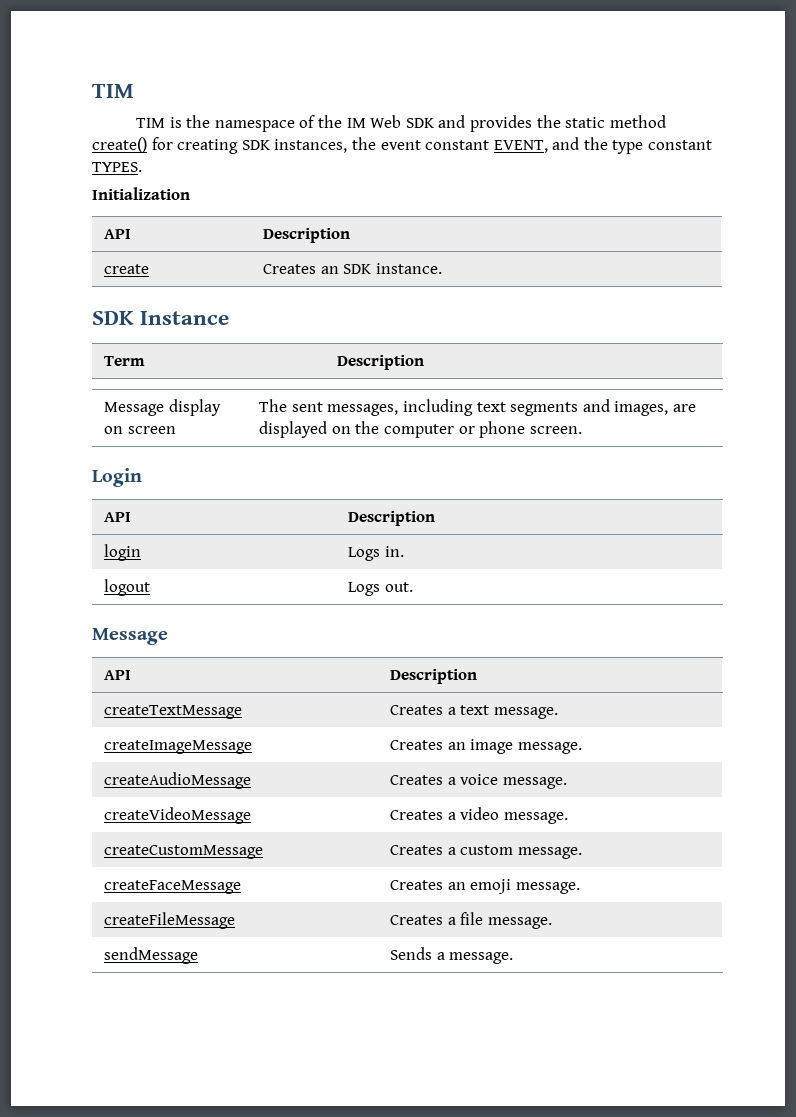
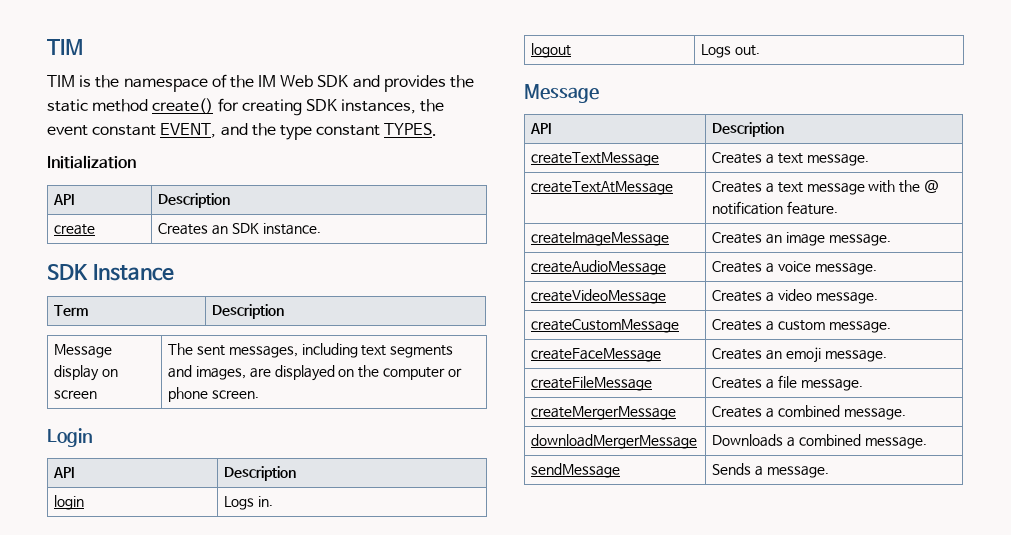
+ createTextAtMessage | Creates a text message with the @ notification feature.
+ createMergerMessage | Creates a combined message.
+ downloadMergerMessage | Downloads a combined message.

